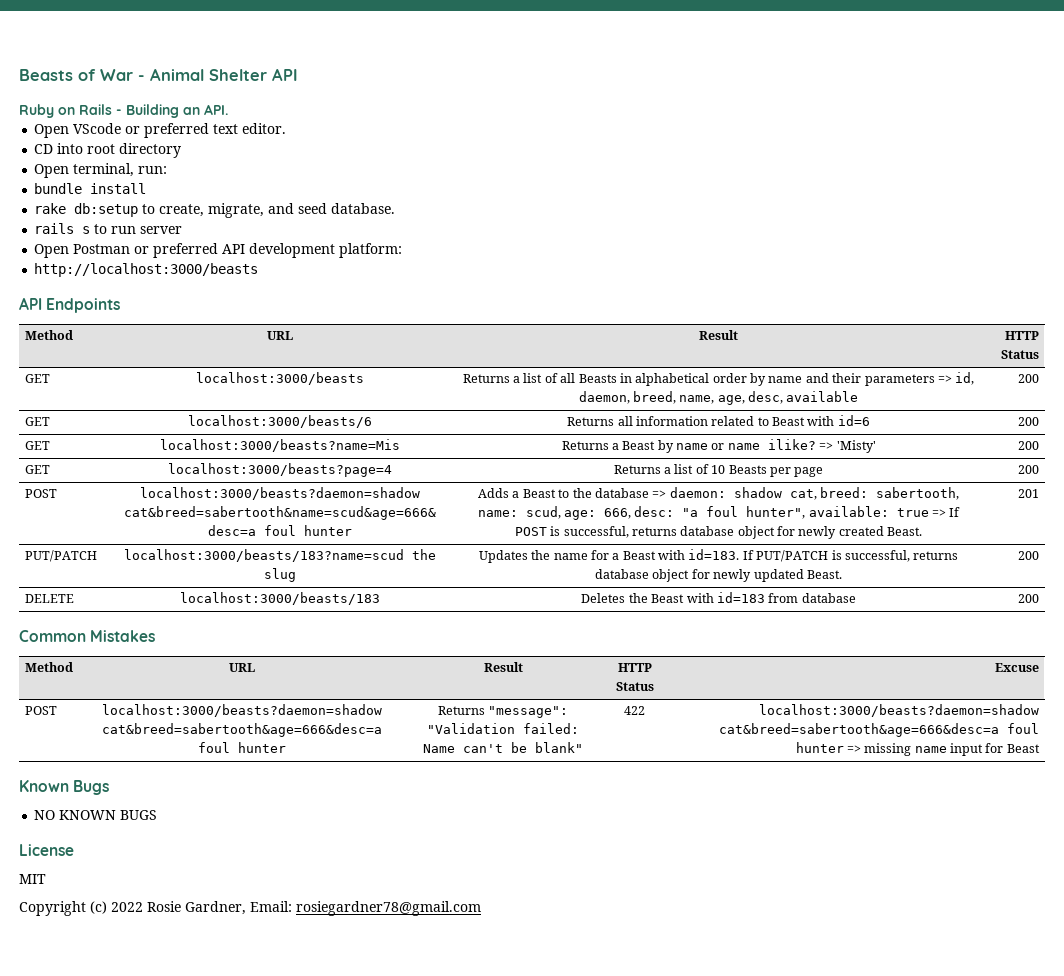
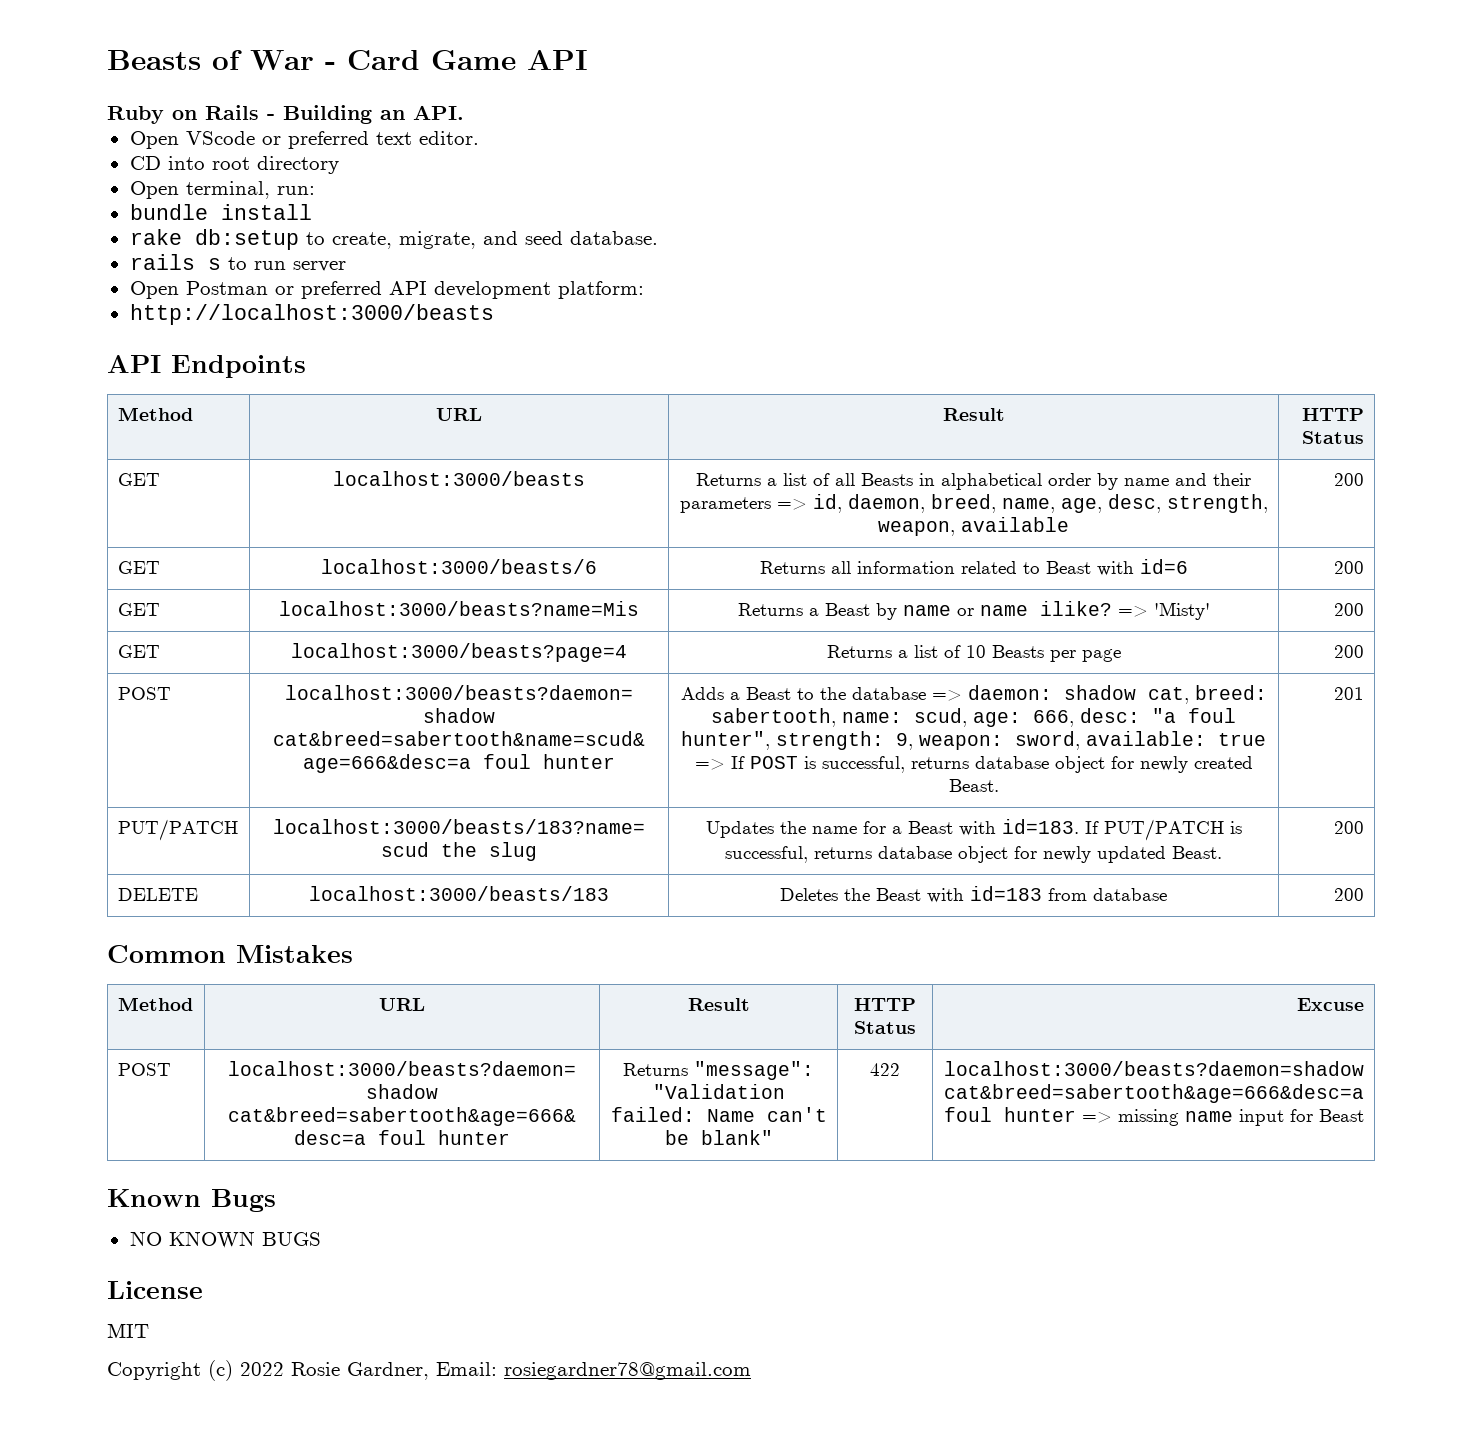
- Beasts of War - Animal Shelter API
+ Beasts of War - Card Game API
- GET | localhost:3000/beasts | Returns a list of all Beasts in alphabetical order by name and their parameters => id, daemon, breed, name, age, desc, available | 200
+ GET | localhost:3000/beasts | Returns a list of all Beasts in alphabetical order by name and their parameters => id, daemon, breed, name, age, desc, strength, weapon, available | 200
- Adds a Beast to the database => daemon: shadow cat, breed: sabertooth, name: scud, age: 666, desc: "a foul hunter", available: true => If POST is successful, returns database object for newly created Beast.
+ Adds a Beast to the database => daemon: shadow cat, breed: sabertooth, name: scud, age: 666, desc: "a foul hunter", strength: 9, weapon: sword, available: true => If POST is successful, returns database object for newly created Beast.

